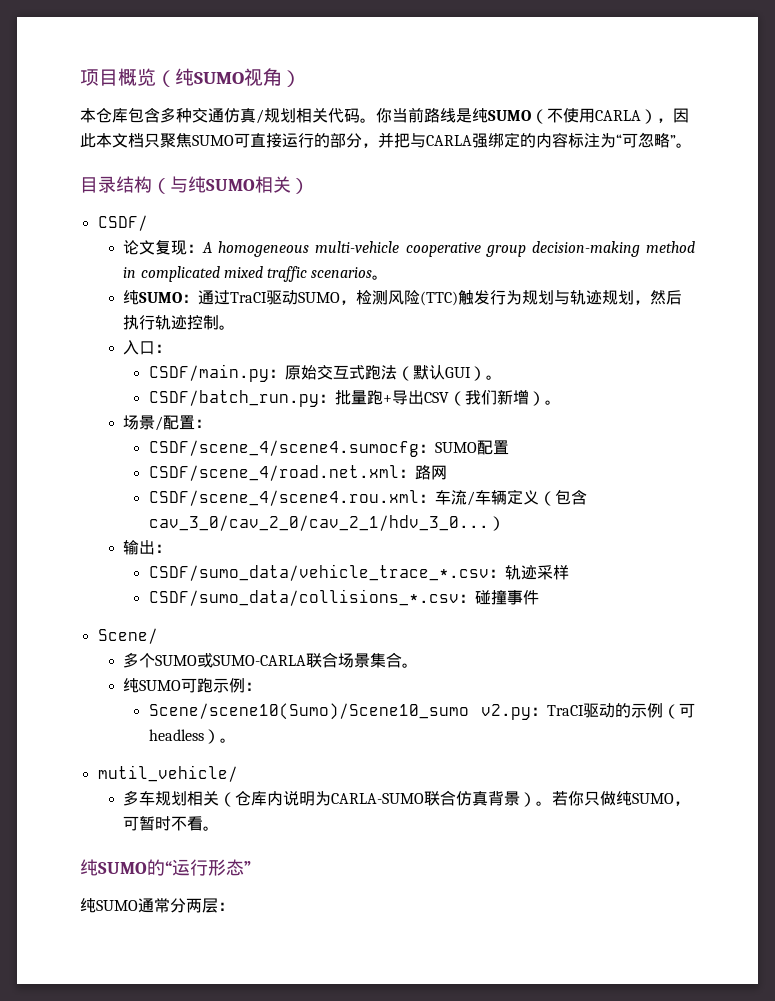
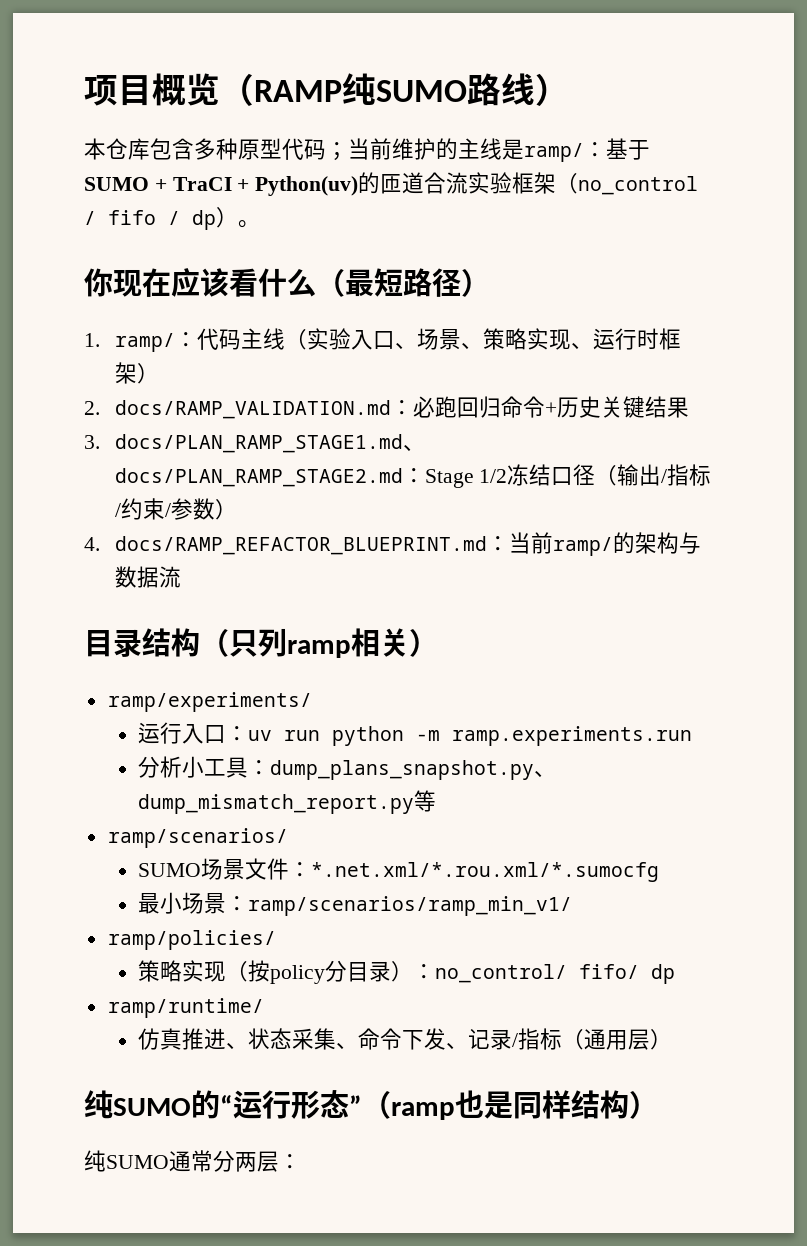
- 项目概览（纯SUMO视角）
+ 项目概览（RAMP纯SUMO路线）
- 本仓库包含多种交通仿真/规划相关代码。你当前路线是纯SUMO（不使用CARLA），因此本文档只聚焦SUMO可直接运行的部分，并把与CARLA强绑定的内容标注为“可忽略”。
+ 本仓库包含多种原型代码；当前维护的主线是ramp/：基于SUMO + TraCI + Python(uv)的匝道合流实验框架（no_control / fifo / dp）。
+ 你现在应该看什么（最短路径）
+ 1. ramp/：代码主线（实验入口、场景、策略实现、运行时框架）
+ 2. docs/RAMP_VALIDATION.md：必跑回归命令+历史关键结果
+ 3. docs/PLAN_RAMP_STAGE1.md、docs/PLAN_RAMP_STAGE2.md：Stage 1/2冻结口径（输出/指标/约束/参数）
+ 4. docs/RAMP_REFACTOR_BLUEPRINT.md：当前ramp/的架构与数据流
- 目录结构（与纯SUMO相关）
+ 目录结构（只列ramp相关）
- CSDF/
- 论文复现：A homogeneous multi-vehicle cooperative group decision-making method in complicated mixed traffic scenarios。
- 纯SUMO：通过TraCI驱动SUMO，检测风险(TTC)触发行为规划与轨迹规划，然后执行轨迹控制。
- 入口：
- CSDF/main.py：原始交互式跑法（默认GUI）。
- CSDF/batch_run.py：批量跑+导出CSV（我们新增）。
- 场景/配置：
- CSDF/scene_4/scene4.sumocfg：SUMO配置
- CSDF/scene_4/road.net.xml：路网
- CSDF/scene_4/scene4.rou.xml：车流/车辆定义（包含cav_3_0/cav_2_0/cav_2_1/hdv_3_0...）
- 输出：
- CSDF/sumo_data/vehicle_trace_*.csv：轨迹采样
- CSDF/sumo_data/collisions_*.csv：碰撞事件
- Scene/
- 多个SUMO或SUMO-CARLA联合场景集合。
- 纯SUMO可跑示例：
- Scene/scene10(Sumo)/Scene10_sumo v2.py：TraCI驱动的示例（可headless）。
- mutil_vehicle/
- 多车规划相关（仓库内说明为CARLA-SUMO联合仿真背景）。若你只做纯SUMO，可暂时不看。
+ ramp/experiments/
+ 运行入口：uv run python -m ramp.experiments.run
+ 分析小工具：dump_plans_snapshot.py、dump_mismatch_report.py等
+ ramp/scenarios/
+ SUMO场景文件：*.net.xml/*.rou.xml/*.sumocfg
+ 最小场景：ramp/scenarios/ramp_min_v1/
+ ramp/policies/
+ 策略实现（按policy分目录）：no_control/ fifo/ dp
+ ramp/runtime/
+ 仿真推进、状态采集、命令下发、记录/指标（通用层）
- 纯SUMO的“运行形态”
+ 纯SUMO的“运行形态”（ramp也是同样结构）

